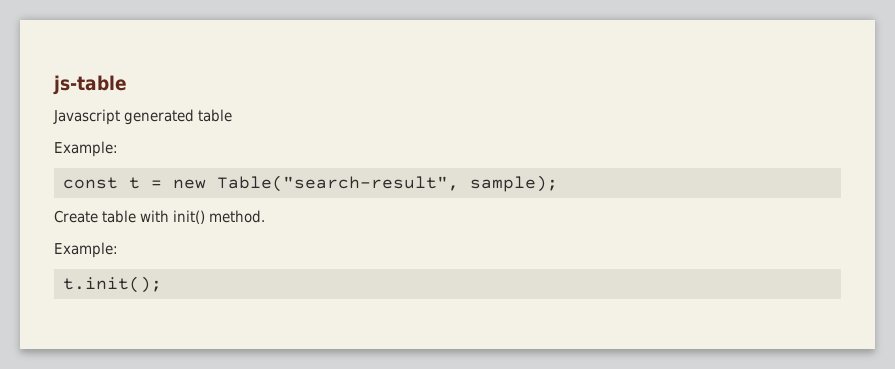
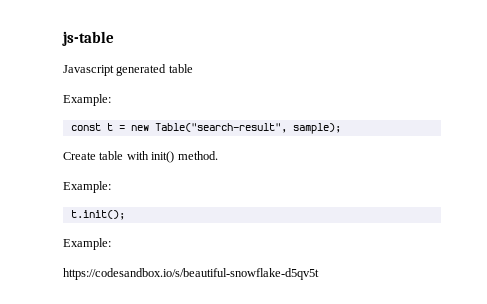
  t.init();
+ Example:
+ https://codesandbox.io/s/beautiful-snowflake-d5qv5t

